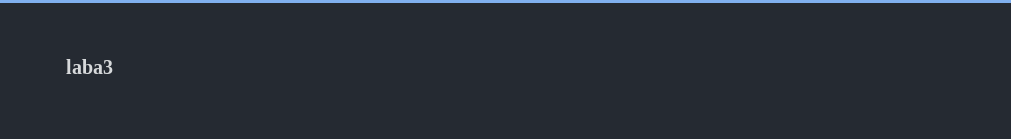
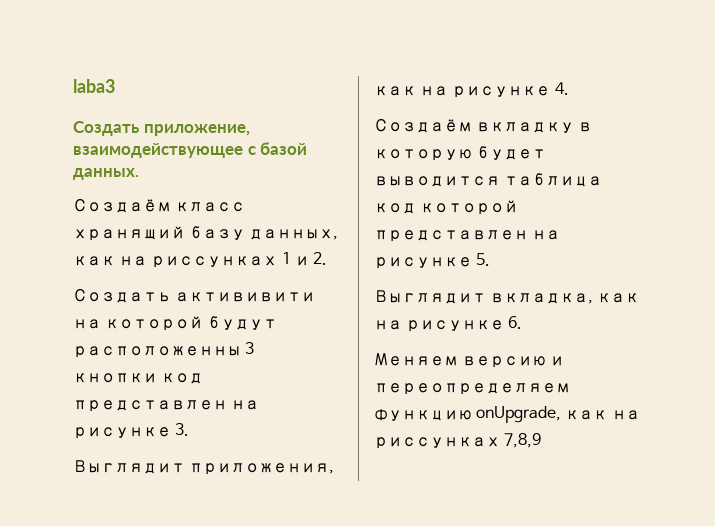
+ Cоздать приложение, взаимодействующее с базой данных.
+ Создаём класс хранящий базу данных, как на риссунках 1 и 2.
+ Создать актививити на которой будут расположенны 3 кнопки код представлен на рисунке 3.
+ Выглядит приложения, как на рисунке 4.
+ Создаём вкладку в которую будет выводится таблица код которой представлен на рисунке 5.
+ Выглядит вкладка, как на рисунке 6.
+ Меняем версию и переопределяем функцию onUpgrade, как на риссунках 7,8,9

